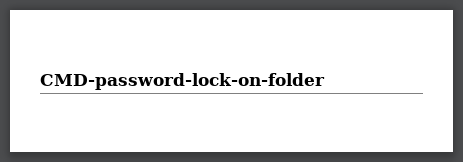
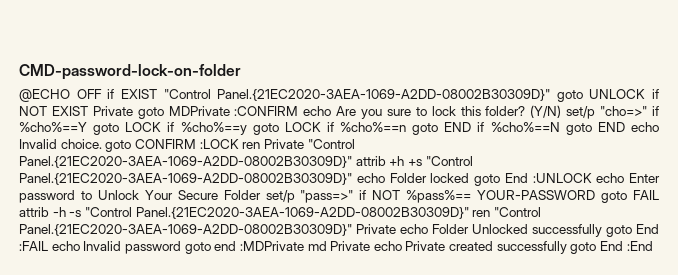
+ @ECHO OFF if EXIST "Control Panel.{21EC2020-3AEA-1069-A2DD-08002B30309D}" goto UNLOCK if NOT EXIST Private goto MDPrivate :CONFIRM echo Are you sure to lock this folder? (Y/N) set/p "cho=>" if %cho%==Y goto LOCK if %cho%==y goto LOCK if %cho%==n goto END if %cho%==N goto END echo Invalid choice. goto CONFIRM :LOCK ren Private "Control Panel.{21EC2020-3AEA-1069-A2DD-08002B30309D}" attrib +h +s "Control Panel.{21EC2020-3AEA-1069-A2DD-08002B30309D}" echo Folder locked goto End :UNLOCK echo Enter password to Unlock Your Secure Folder set/p "pass=>" if NOT %pass%== YOUR-PASSWORD goto FAIL attrib -h -s "Control Panel.{21EC2020-3AEA-1069-A2DD-08002B30309D}" ren "Control Panel.{21EC2020-3AEA-1069-A2DD-08002B30309D}" Private echo Folder Unlocked successfully goto End :FAIL echo Invalid password goto end :MDPrivate md Private echo Private created successfully goto End :End

